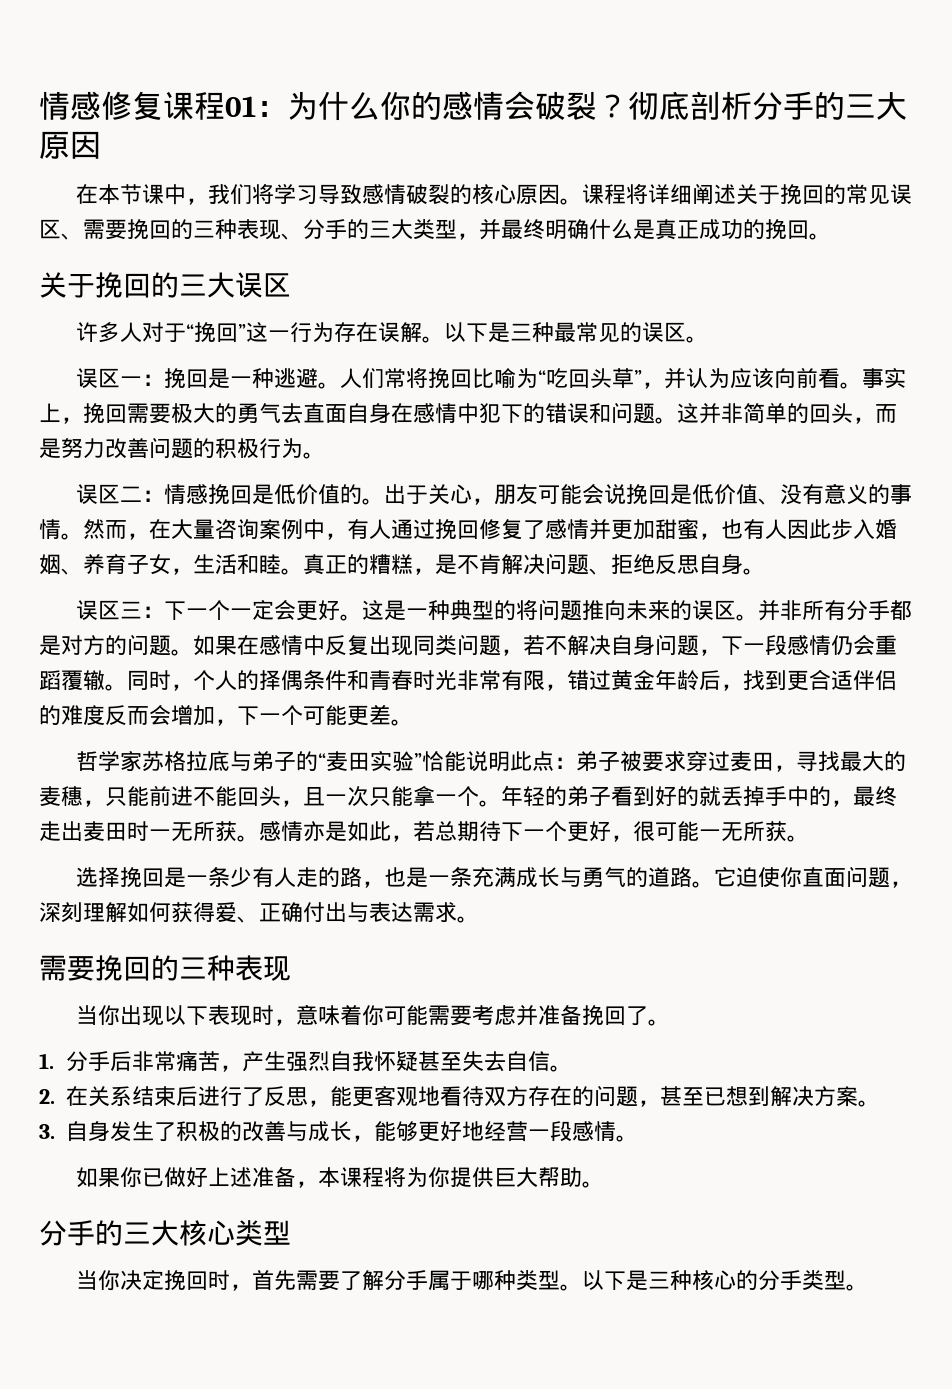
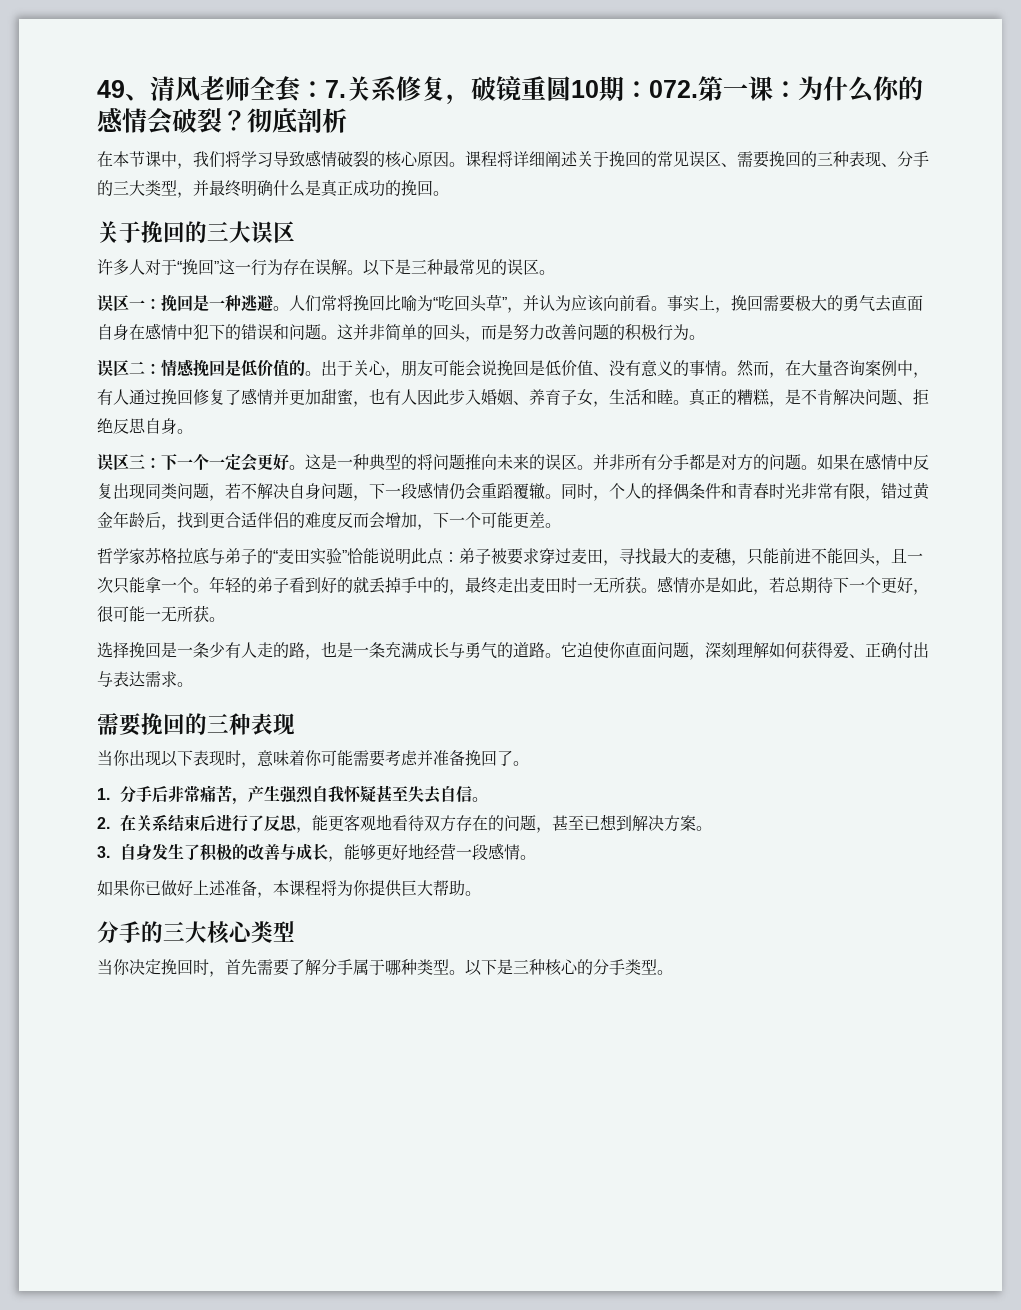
- 情感修复课程01：为什么你的感情会破裂？
+ 49、清风老师全套：7.关系修复，破镜重圆10期：072.第一课：为什么你的感情会破裂？
- 彻底剖析分手的三大原因
+ 彻底剖析

